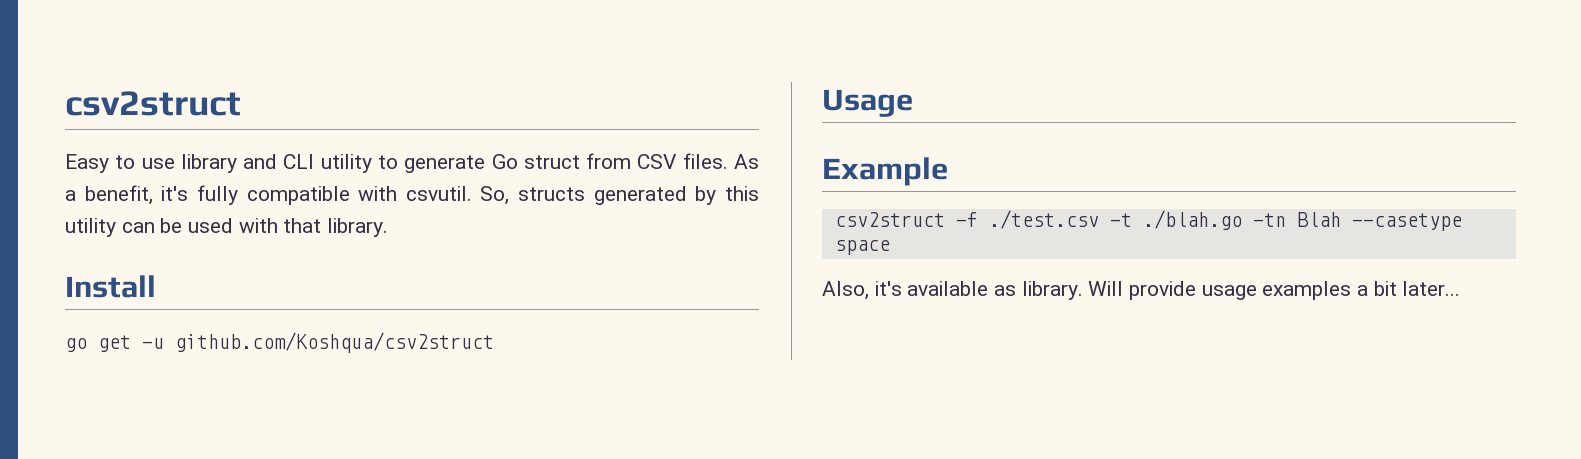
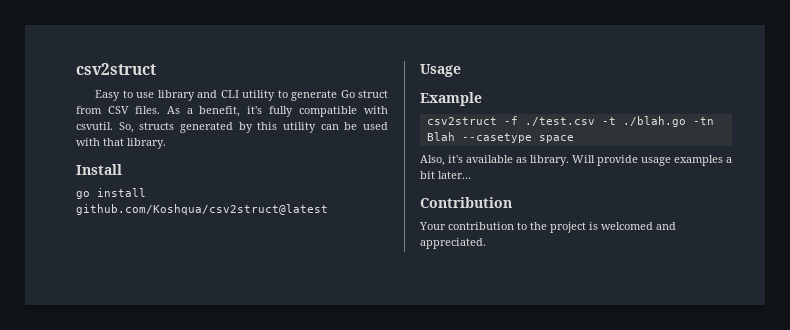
- go get -u github.com/Koshqua/csv2struct
+ go install github.com/Koshqua/csv2struct@latest
+ Contribution
+ Your contribution to the project is welcomed and appreciated.

